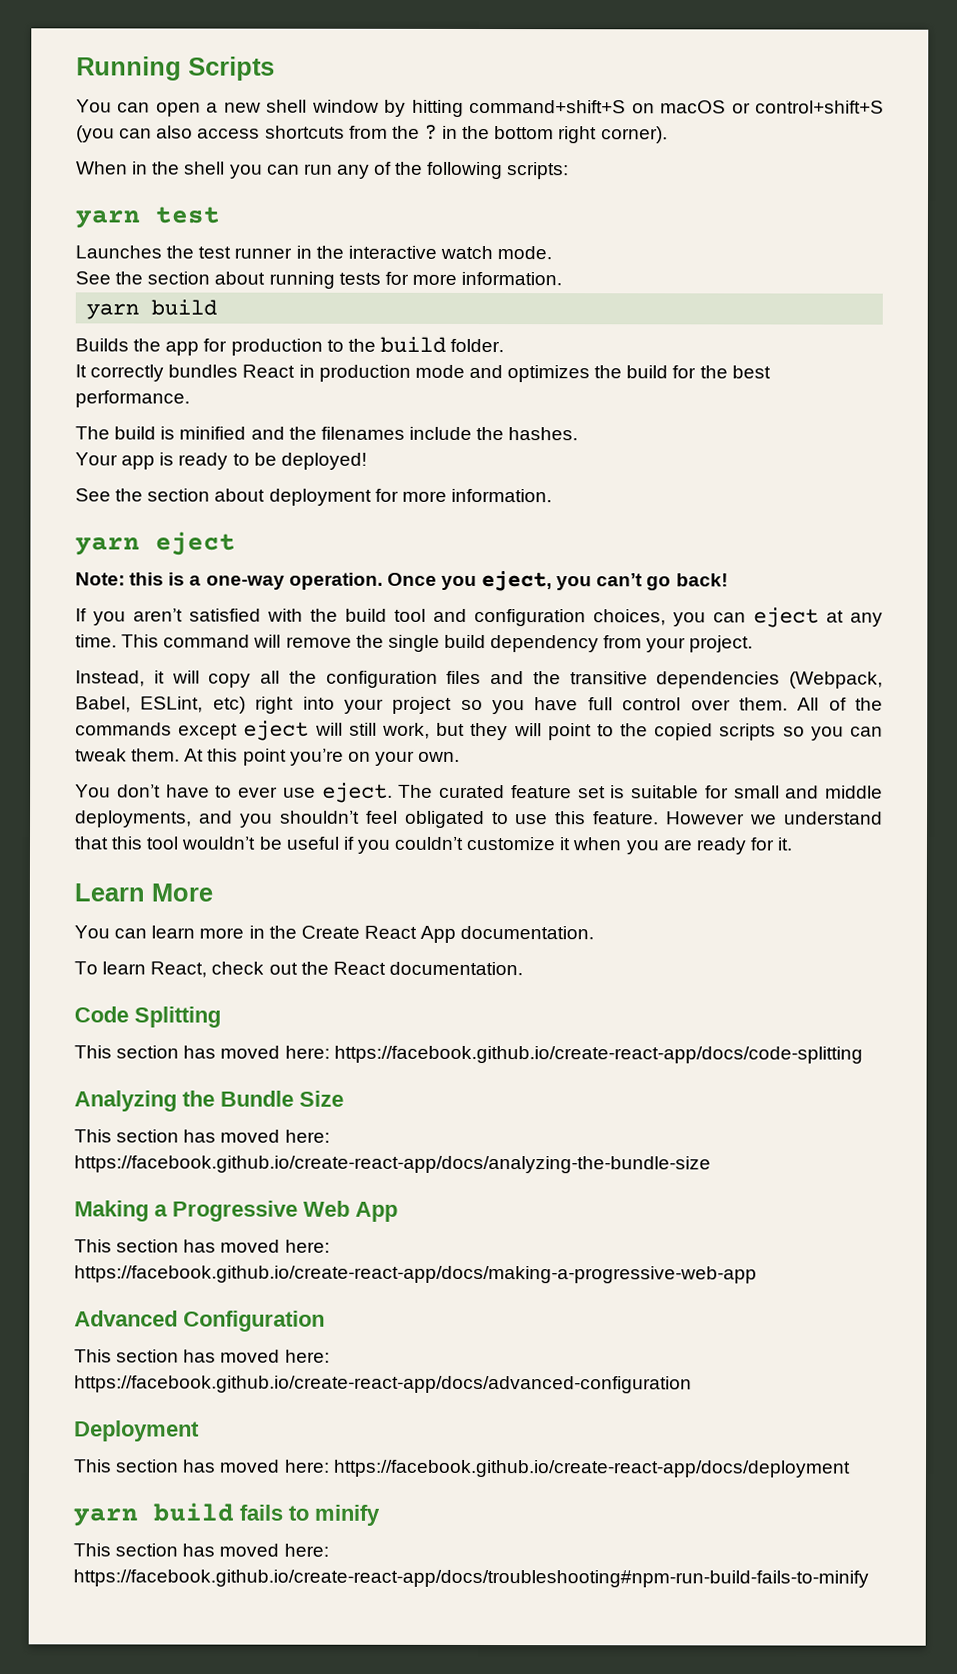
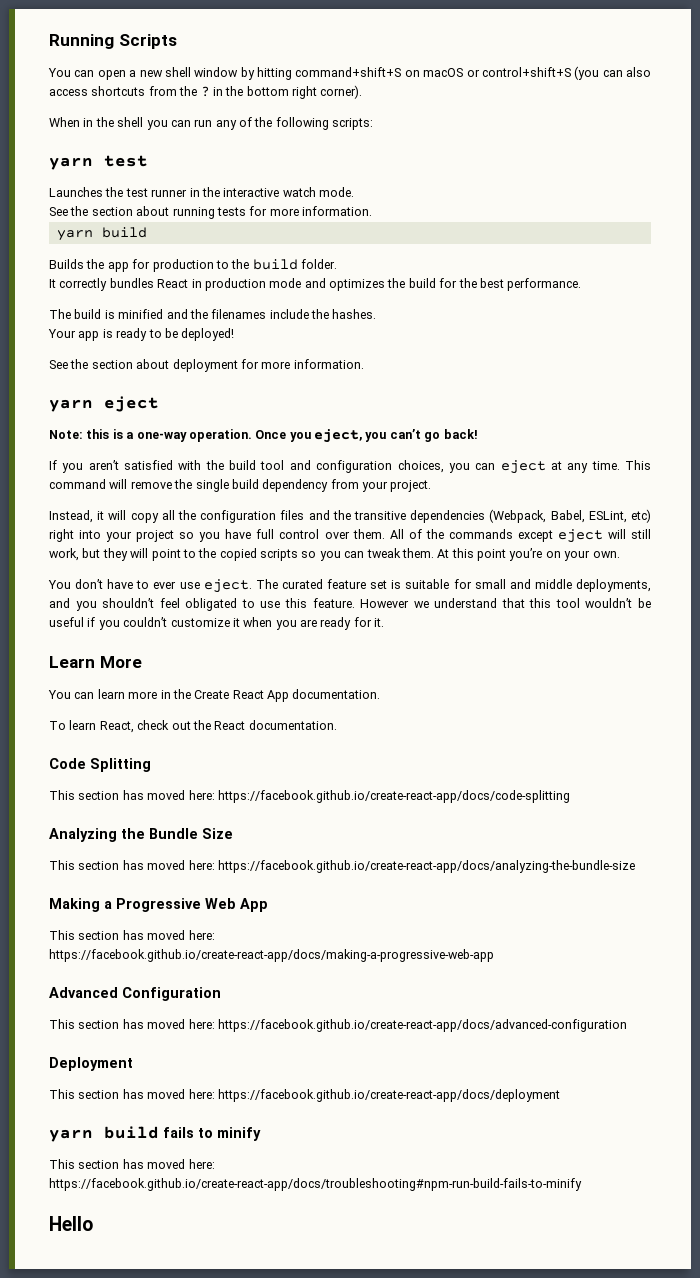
+ Hello

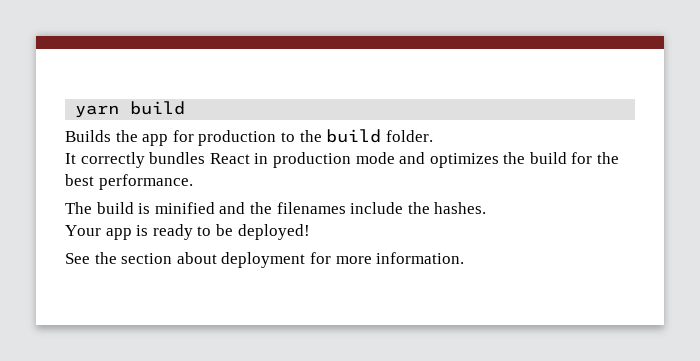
- Running Scripts
- You can open a new shell window by hitting command+shift+S on macOS or control+shift+S (you can also access shortcuts from the ? in the bottom right corner).
- When in the shell you can run any of the following scripts:
- yarn test
- Launches the test runner in the interactive watch mode.
- See the section about running tests for more information.
- yarn eject
- Note: this is a one-way operation. Once you eject, you can’t go back!
- If you aren’t satisfied with the build tool and configuration choices, you can eject at any time. This command will remove the single build dependency from your project.
- Instead, it will copy all the configuration files and the transitive dependencies (Webpack, Babel, ESLint, etc) right into your project so you have full control over them. All of the commands except eject will still work, but they will point to the copied scripts so you can tweak them. At this point you’re on your own.
- You don’t have to ever use eject. The curated feature set is suitable for small and middle deployments, and you shouldn’t feel obligated to use this feature. However we understand that this tool wouldn’t be useful if you couldn’t customize it when you are ready for it.
- Learn More
- You can learn more in the Create React App documentation.
- To learn React, check out the React documentation.
- Code Splitting
- This section has moved here: https://facebook.github.io/create-react-app/docs/code-splitting
- Analyzing the Bundle Size
- This section has moved here: https://facebook.github.io/create-react-app/docs/analyzing-the-bundle-size
- Making a Progressive Web App
- This section has moved here: https://facebook.github.io/create-react-app/docs/making-a-progressive-web-app
- Advanced Configuration
- This section has moved here: https://facebook.github.io/create-react-app/docs/advanced-configuration
- Deployment
- This section has moved here: https://facebook.github.io/create-react-app/docs/deployment
- yarn build fails to minify
- This section has moved here: https://facebook.github.io/create-react-app/docs/troubleshooting#npm-run-build-fails-to-minify
- Hello

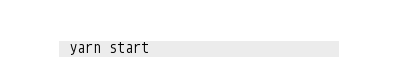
- yarn build
- Builds the app for production to the build folder.
- It correctly bundles React in production mode and optimizes the build for the best performance.
- The build is minified and the filenames include the hashes.
- Your app is ready to be deployed!
- See the section about deployment for more information.
+ yarn start

